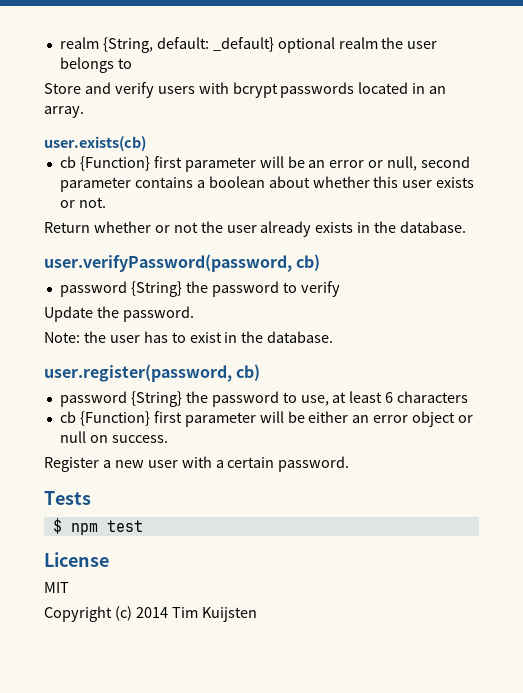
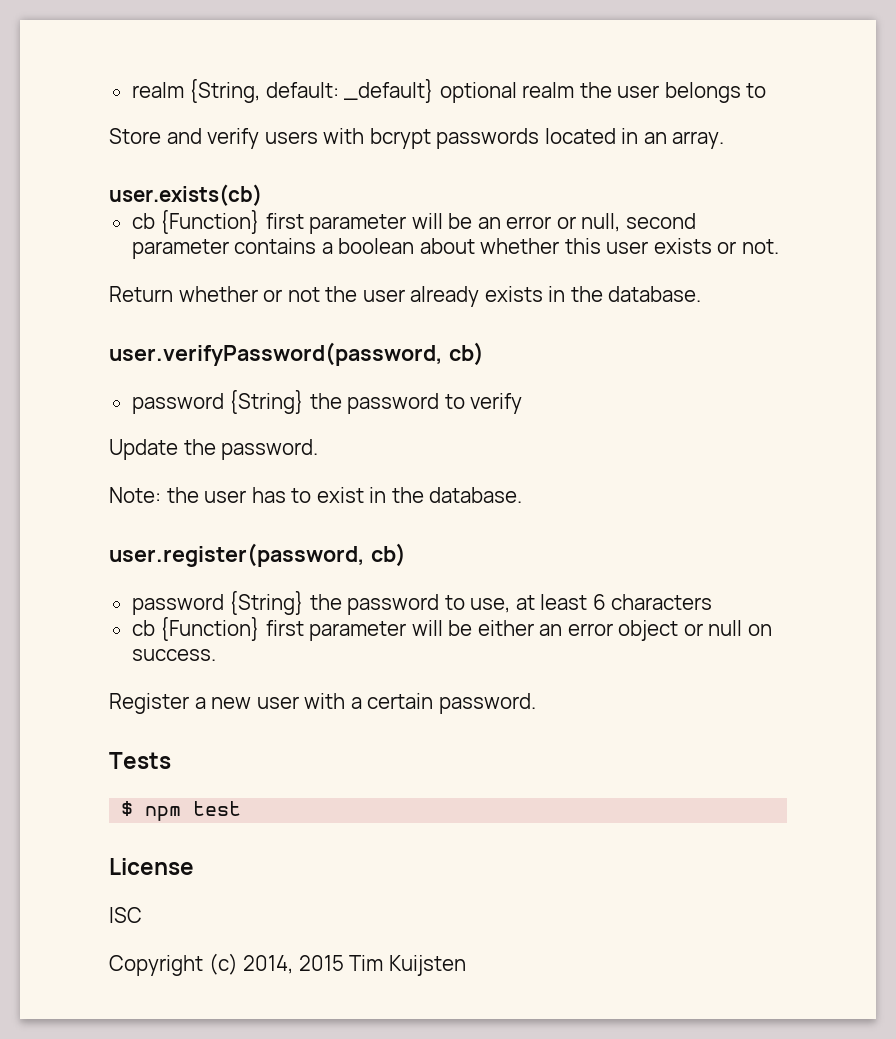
- MIT
+ ISC
- Copyright (c) 2014 Tim Kuijsten
+ Copyright (c) 2014, 2015 Tim Kuijsten

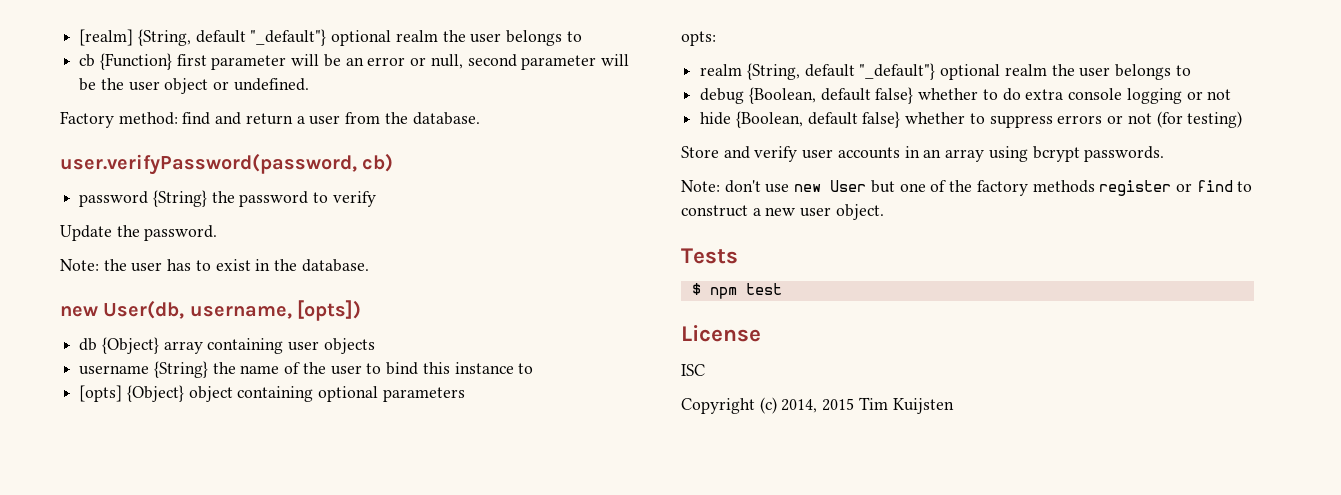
- realm {String, default: _default} optional realm the user belongs to
- Store and verify users with bcrypt passwords located in an array.
- user.exists(cb)
+ [realm] {String, default "_default"} optional realm the user belongs to
- cb {Function} first parameter will be an error or null, second parameter contains a boolean about whether this user exists or not.
- Return whether or not the user already exists in the database.
+ cb {Function} first parameter will be an error or null, second parameter will be the user object or undefined.
+ Factory method: find and return a user from the database.
- user.register(password, cb)
- password {String} the password to use, at least 6 characters
- cb {Function} first parameter will be either an error object or null on success.
- Register a new user with a certain password.
+ new User(db, username, [opts])
+ db {Object} array containing user objects
+ username {String} the name of the user to bind this instance to
+ [opts] {Object} object containing optional parameters
+ opts:
+ realm {String, default "_default"} optional realm the user belongs to
+ debug {Boolean, default false} whether to do extra console logging or not
+ hide {Boolean, default false} whether to suppress errors or not (for testing)
+ Store and verify user accounts in an array using bcrypt passwords.
+ Note: don't use new User but one of the factory methods register or find to construct a new user object.

